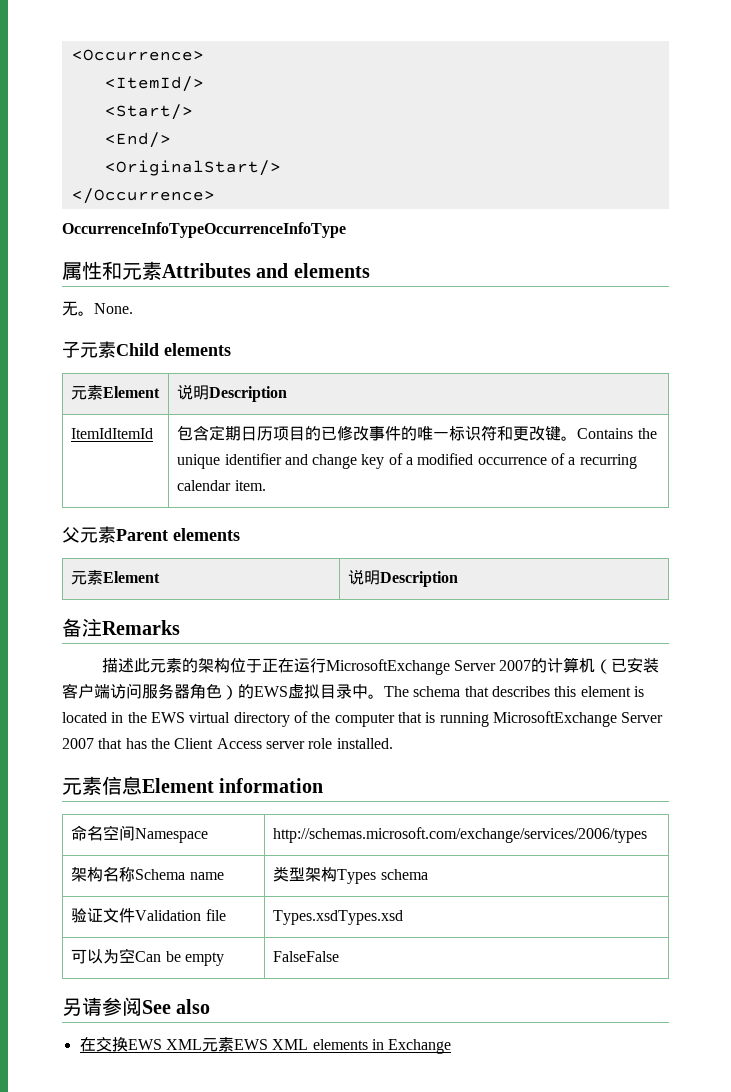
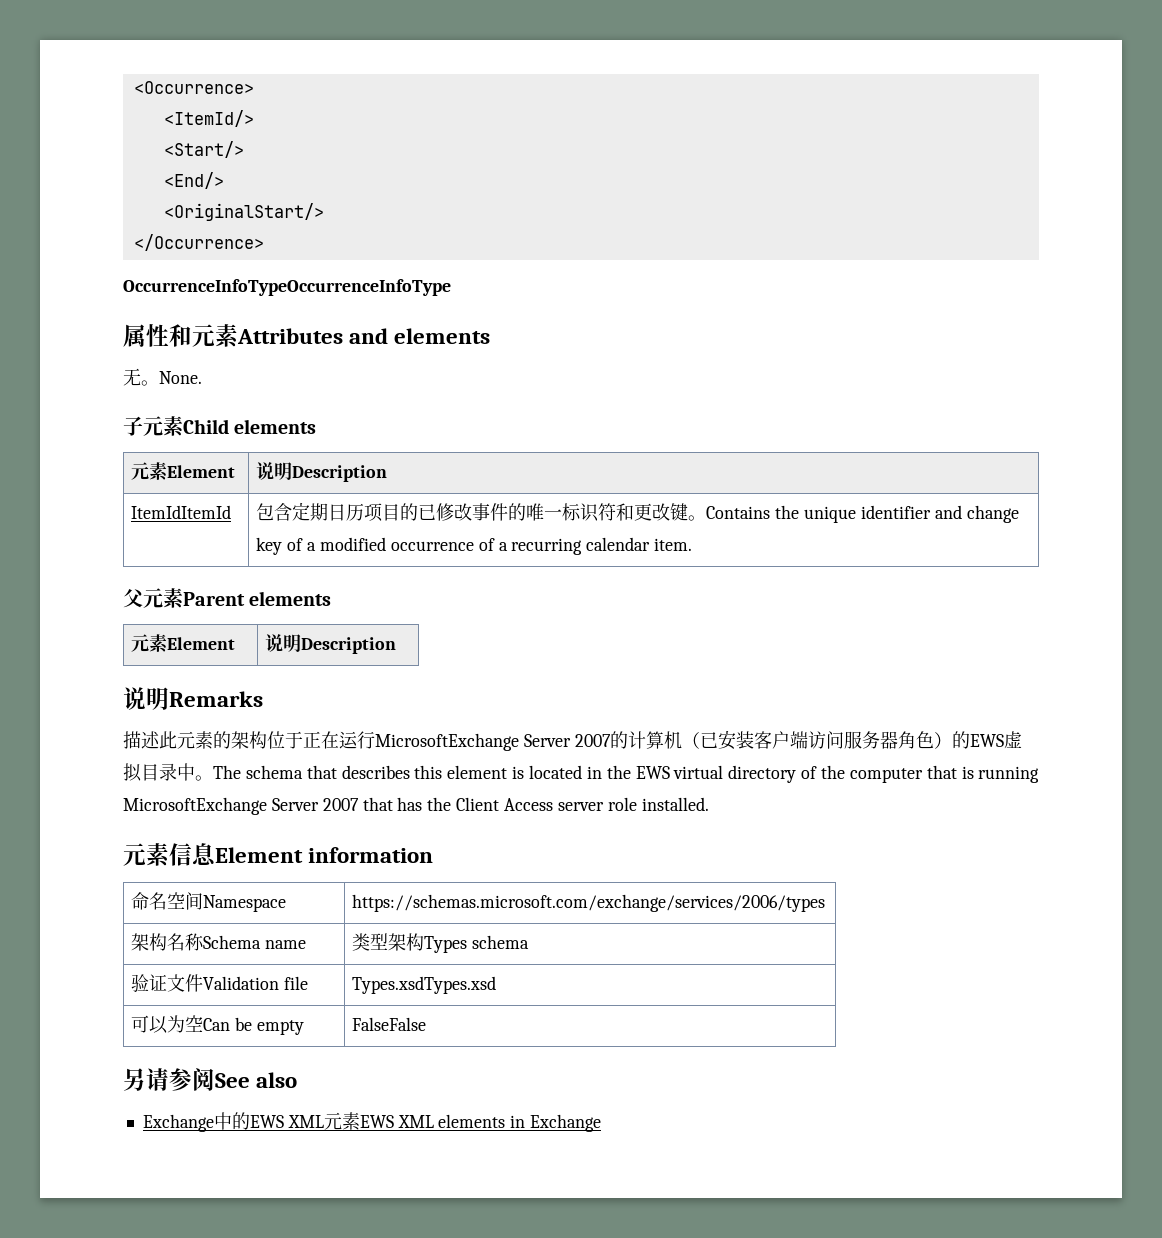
- 备注Remarks
+ 说明Remarks
- 命名空间Namespace | http://schemas.microsoft.com/exchange/services/2006/types
+ 命名空间Namespace | https://schemas.microsoft.com/exchange/services/2006/types
- 在交换EWS XML元素EWS XML elements in Exchange
+ Exchange中的EWS XML元素EWS XML elements in Exchange

